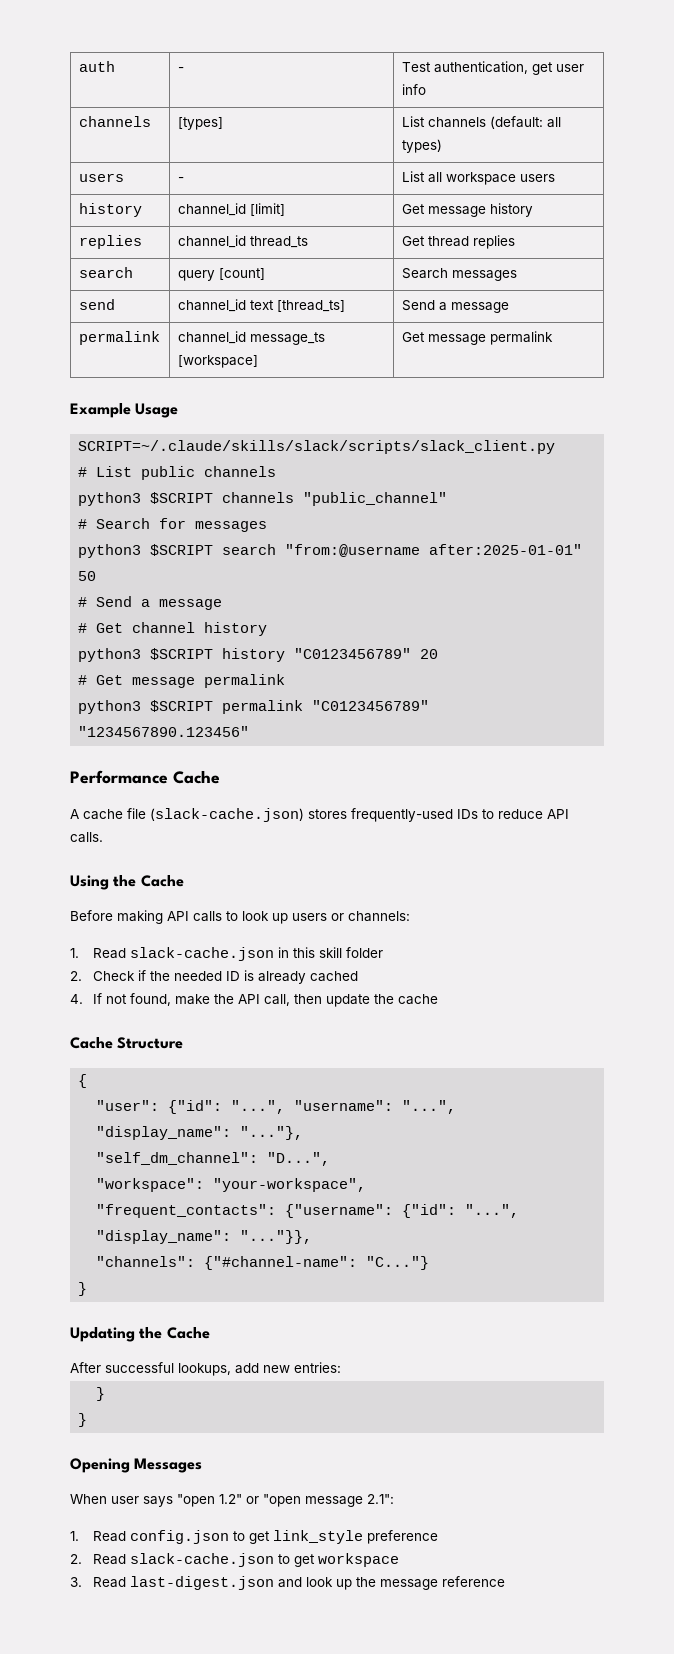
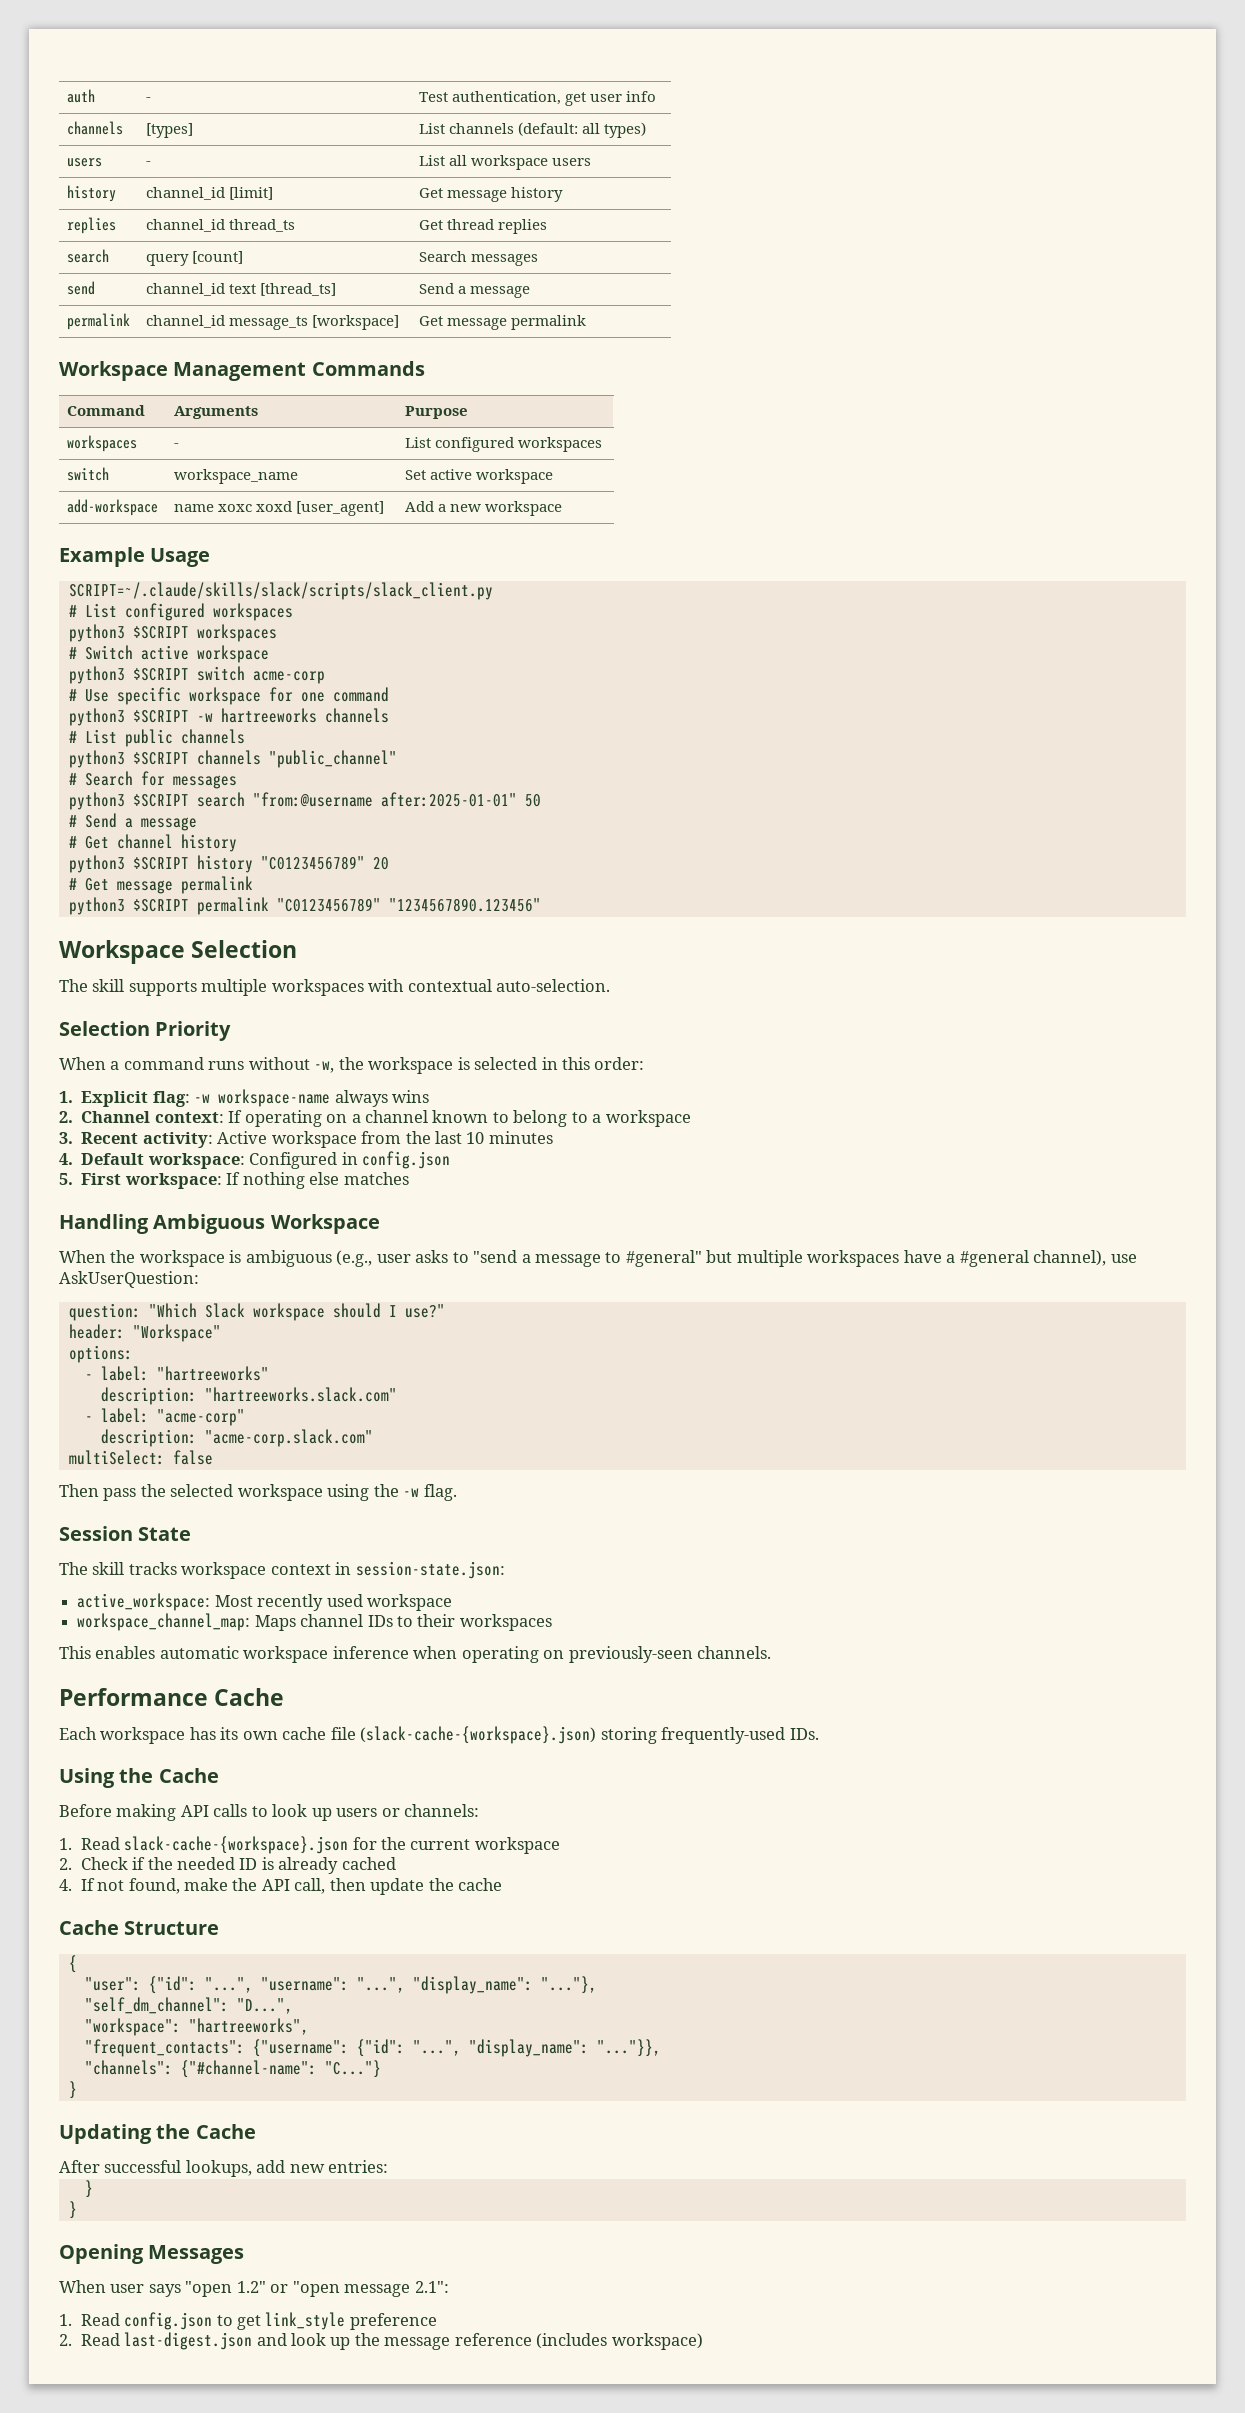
+ Workspace Management Commands
+ Command | Arguments | Purpose
+ workspaces | - | List configured workspaces
+ switch | workspace_name | Set active workspace
+ add-workspace | name xoxc xoxd [user_agent] | Add a new workspace
  Example Usage
  SCRIPT=~/.claude/skills/slack/scripts/slack_client.py
+ # List configured workspaces
+ python3 $SCRIPT workspaces
+ # Switch active workspace
+ python3 $SCRIPT switch acme-corp
+ # Use specific workspace for one command
+ python3 $SCRIPT -w hartreeworks channels
+ Workspace Selection
+ The skill supports multiple workspaces with contextual auto-selection.
+ Selection Priority
+ When a command runs without -w, the workspace is selected in this order:
+ 1. Explicit flag: -w workspace-name always wins
+ 2. Channel context: If operating on a channel known to belong to a workspace
+ 3. Recent activity: Active workspace from the last 10 minutes
+ 4. Default workspace: Configured in config.json
+ 5. First workspace: If nothing else matches
+ Handling Ambiguous Workspace
+ When the workspace is ambiguous (e.g., user asks to "send a message to #general" but multiple workspaces have a #general channel), use AskUserQuestion:
+ question: "Which Slack workspace should I use?"
+ header: "Workspace"
+ options:
+ - label: "hartreeworks"
+ description: "hartreeworks.slack.com"
+ - label: "acme-corp"
+ description: "acme-corp.slack.com"
+ multiSelect: false
+ Then pass the selected workspace using the -w flag.
+ Session State
+ The skill tracks workspace context in session-state.json:
+ active_workspace: Most recently used workspace
+ workspace_channel_map: Maps channel IDs to their workspaces
+ This enables automatic workspace inference when operating on previously-seen channels.
  Performance Cache
- A cache file (slack-cache.json) stores frequently-used IDs to reduce API calls.
+ Each workspace has its own cache file (slack-cache-{workspace}.json) storing frequently-used IDs.
- 1. Read slack-cache.json in this skill folder
+ 1. Read slack-cache-{workspace}.json for the current workspace
- "workspace": "your-workspace",
+ "workspace": "hartreeworks",
- 2. Read slack-cache.json to get workspace
- 3. Read last-digest.json and look up the message reference
+ 2. Read last-digest.json and look up the message reference (includes workspace)

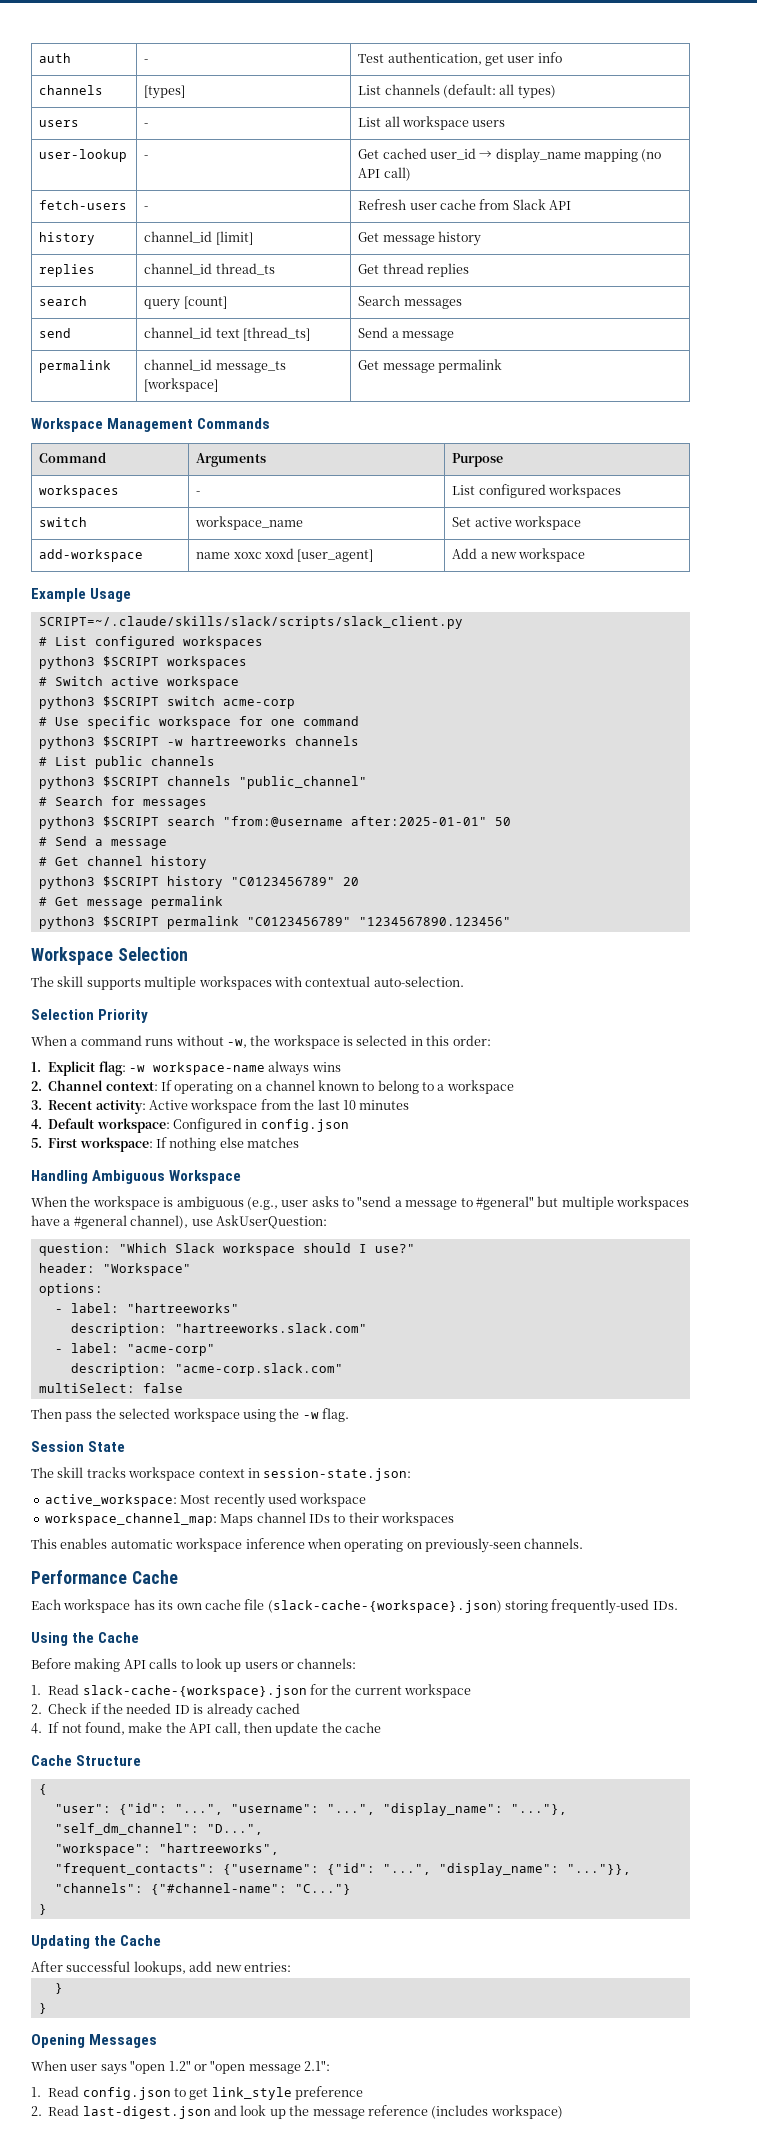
+ user-lookup | - | Get cached user_id → display_name mapping (no API call)
+ fetch-users | - | Refresh user cache from Slack API

